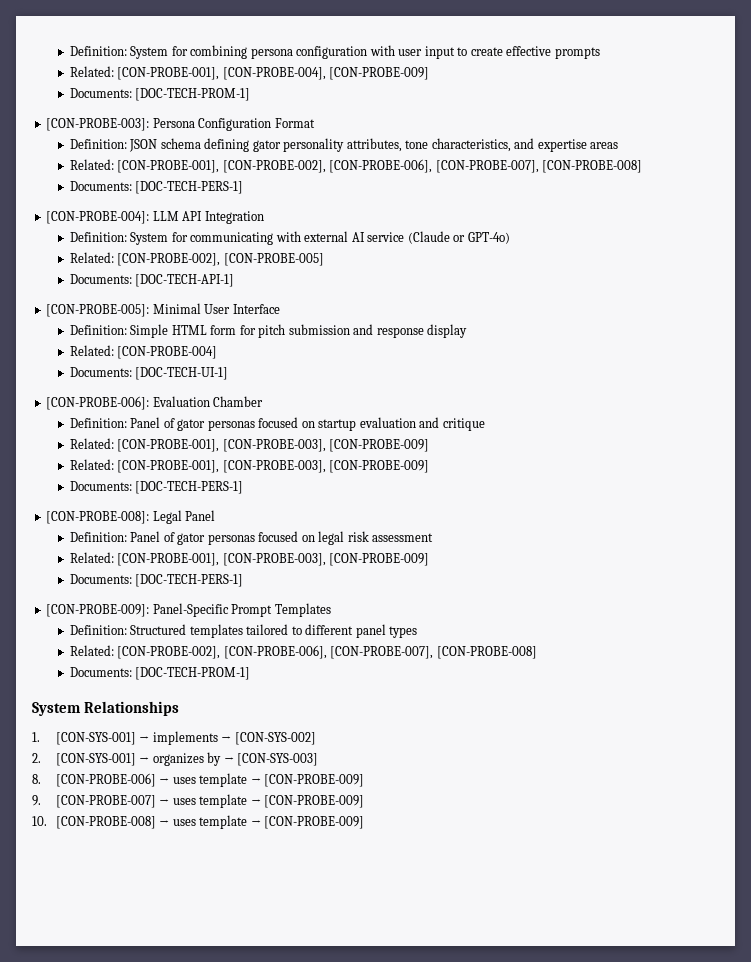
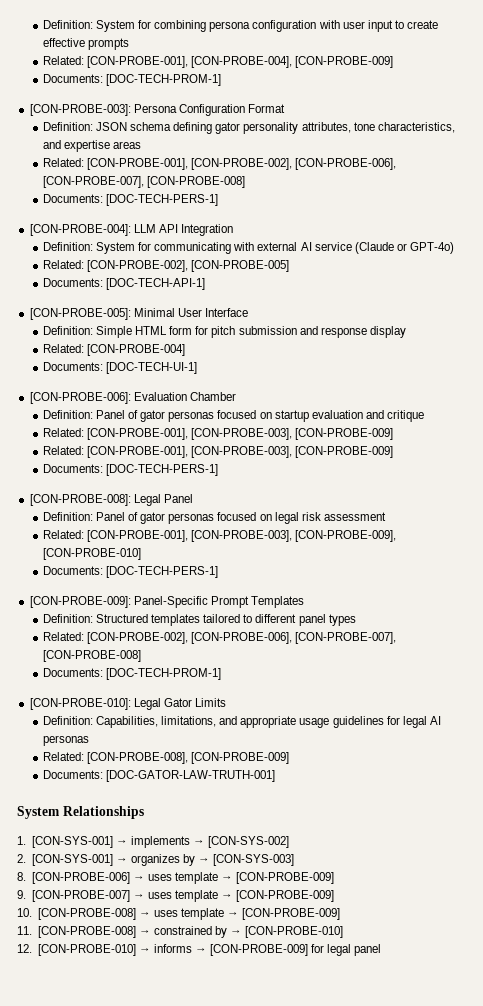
  Definition: Panel of gator personas focused on legal risk assessment
- Related: [CON-PROBE-001], [CON-PROBE-003], [CON-PROBE-009]
+ Related: [CON-PROBE-001], [CON-PROBE-003], [CON-PROBE-009], [CON-PROBE-010]
+ [CON-PROBE-010]: Legal Gator Limits
+ Definition: Capabilities, limitations, and appropriate usage guidelines for legal AI personas
+ Related: [CON-PROBE-008], [CON-PROBE-009]
+ Documents: [DOC-GATOR-LAW-TRUTH-001]
+ 11. [CON-PROBE-008] → constrained by → [CON-PROBE-010]
+ 12. [CON-PROBE-010] → informs → [CON-PROBE-009] for legal panel

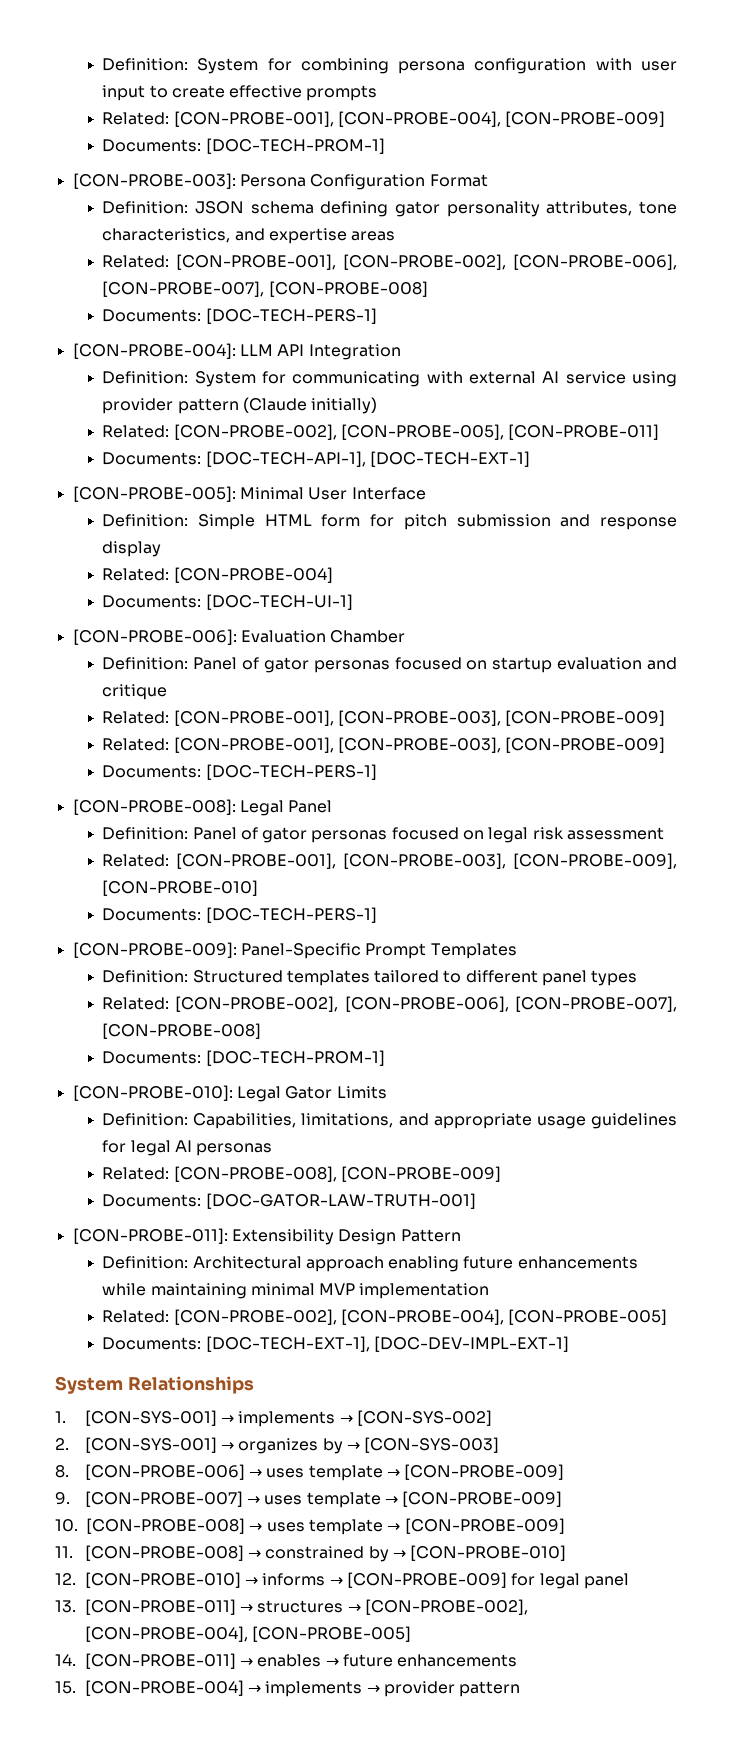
- Definition: System for communicating with external AI service (Claude or GPT-4o)
- Related: [CON-PROBE-002], [CON-PROBE-005]
- Documents: [DOC-TECH-API-1]
+ Definition: System for communicating with external AI service using provider pattern (Claude initially)
+ Related: [CON-PROBE-002], [CON-PROBE-005], [CON-PROBE-011]
+ Documents: [DOC-TECH-API-1], [DOC-TECH-EXT-1]
+ [CON-PROBE-011]: Extensibility Design Pattern
+ Definition: Architectural approach enabling future enhancements while maintaining minimal MVP implementation
+ Related: [CON-PROBE-002], [CON-PROBE-004], [CON-PROBE-005]
+ Documents: [DOC-TECH-EXT-1], [DOC-DEV-IMPL-EXT-1]
+ 13. [CON-PROBE-011] → structures → [CON-PROBE-002], [CON-PROBE-004], [CON-PROBE-005]
+ 14. [CON-PROBE-011] → enables → future enhancements
+ 15. [CON-PROBE-004] → implements → provider pattern

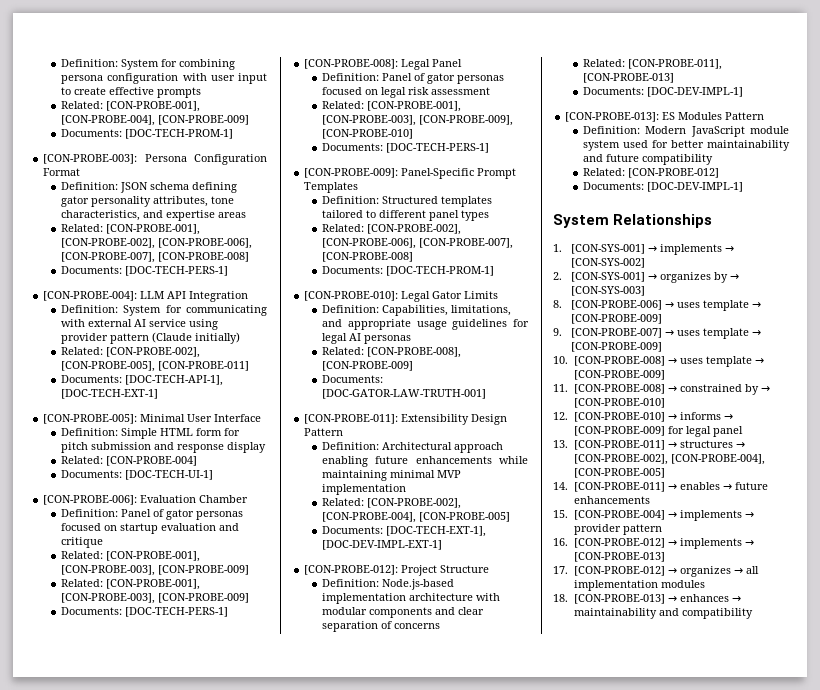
+ [CON-PROBE-012]: Project Structure
+ Definition: Node.js-based implementation architecture with modular components and clear separation of concerns
+ Related: [CON-PROBE-011], [CON-PROBE-013]
+ Documents: [DOC-DEV-IMPL-1]
+ [CON-PROBE-013]: ES Modules Pattern
+ Definition: Modern JavaScript module system used for better maintainability and future compatibility
+ Related: [CON-PROBE-012]
+ Documents: [DOC-DEV-IMPL-1]
+ 16. [CON-PROBE-012] → implements → [CON-PROBE-013]
+ 17. [CON-PROBE-012] → organizes → all implementation modules
+ 18. [CON-PROBE-013] → enhances → maintainability and compatibility

